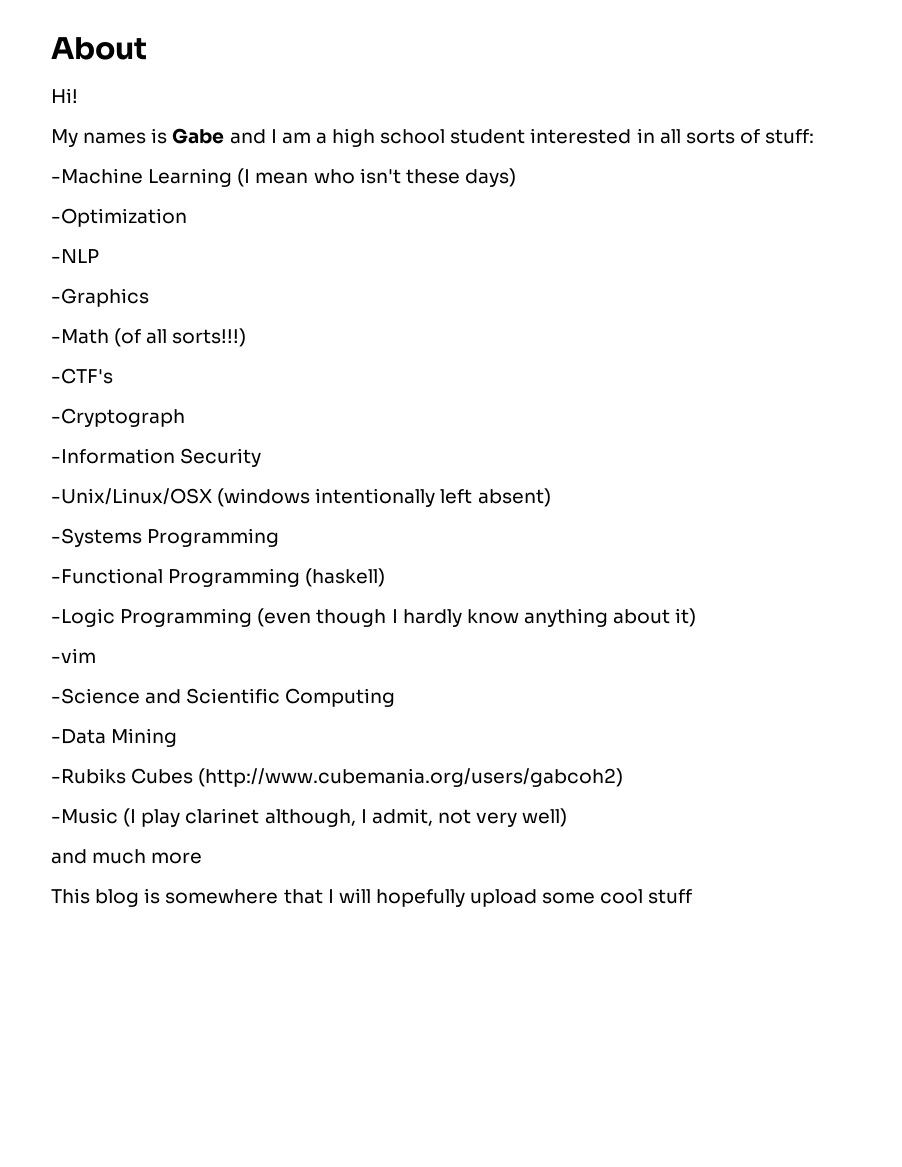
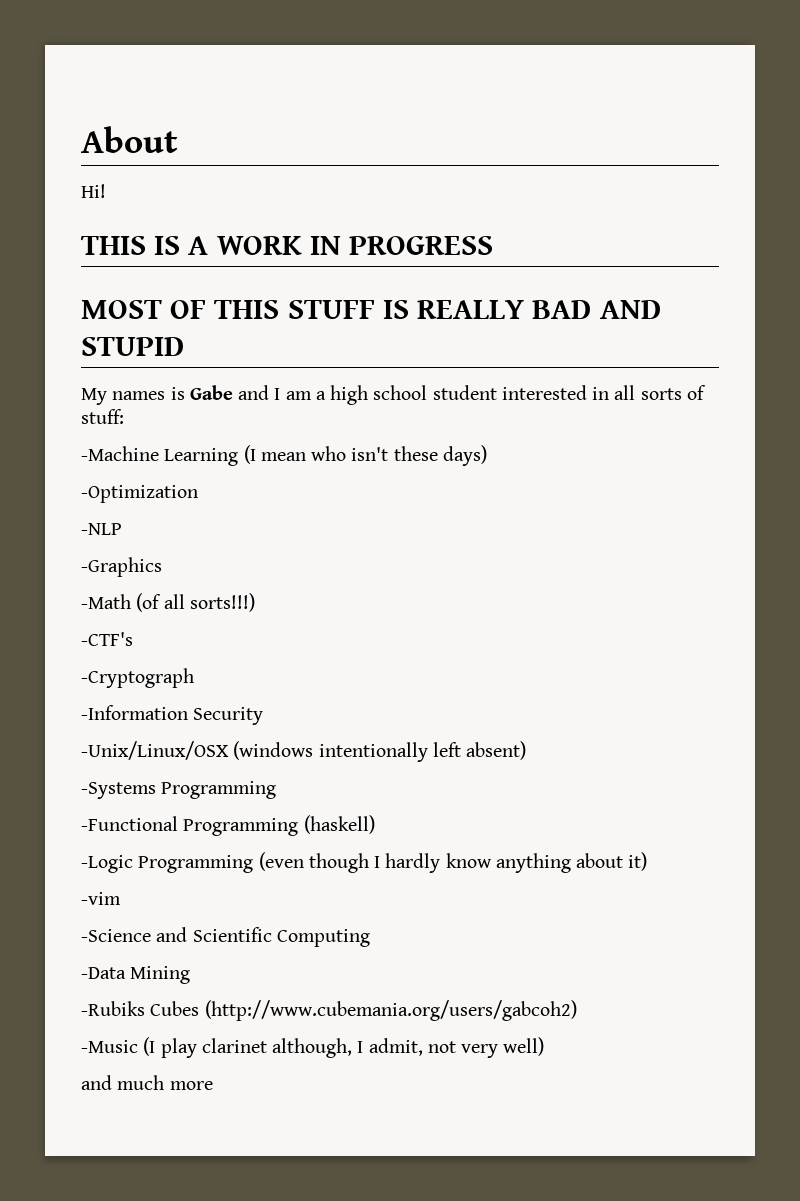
+ THIS IS A WORK IN PROGRESS
+ MOST OF THIS STUFF IS REALLY BAD AND STUPID
- This blog is somewhere that I will hopefully upload some cool stuff

